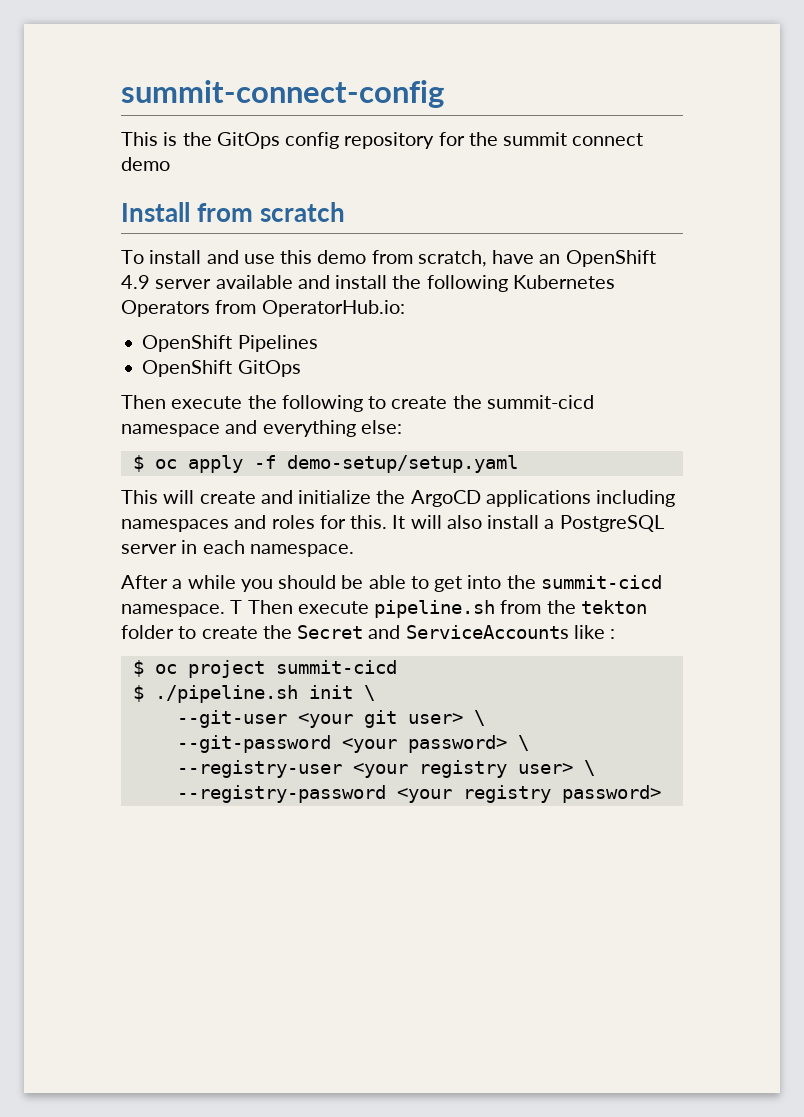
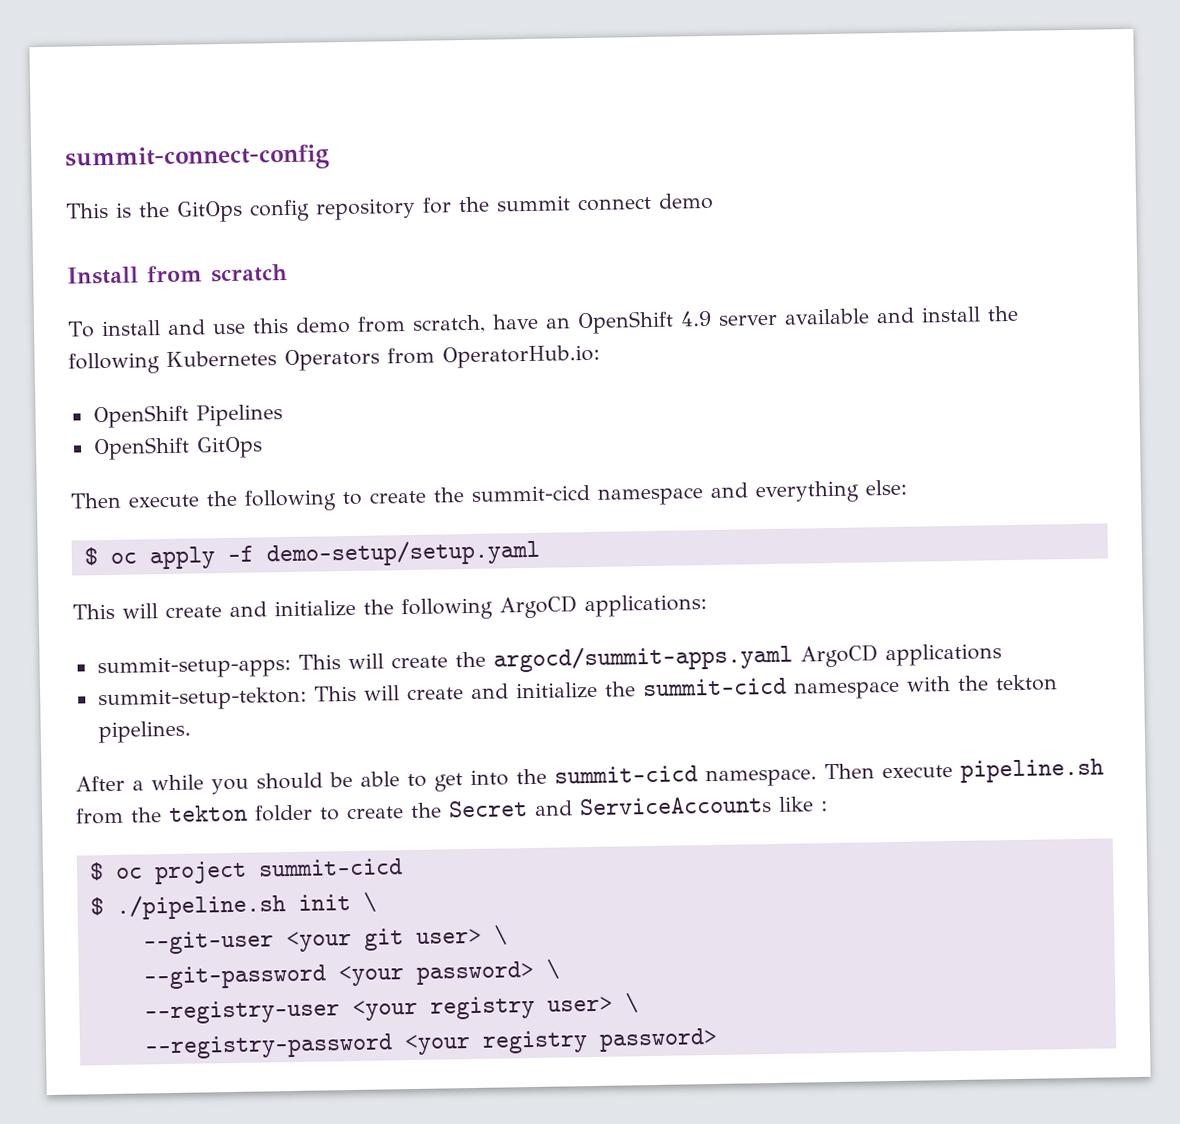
- This will create and initialize the ArgoCD applications including namespaces and roles for this. It will also install a PostgreSQL server in each namespace.
+ This will create and initialize the following ArgoCD applications:
+ summit-setup-apps: This will create the argocd/summit-apps.yaml ArgoCD applications
+ summit-setup-tekton: This will create and initialize the summit-cicd namespace with the tekton pipelines.
- T Then execute pipeline.sh from the tekton folder to create the Secret and ServiceAccounts like :
+ Then execute pipeline.sh from the tekton folder to create the Secret and ServiceAccounts like :

